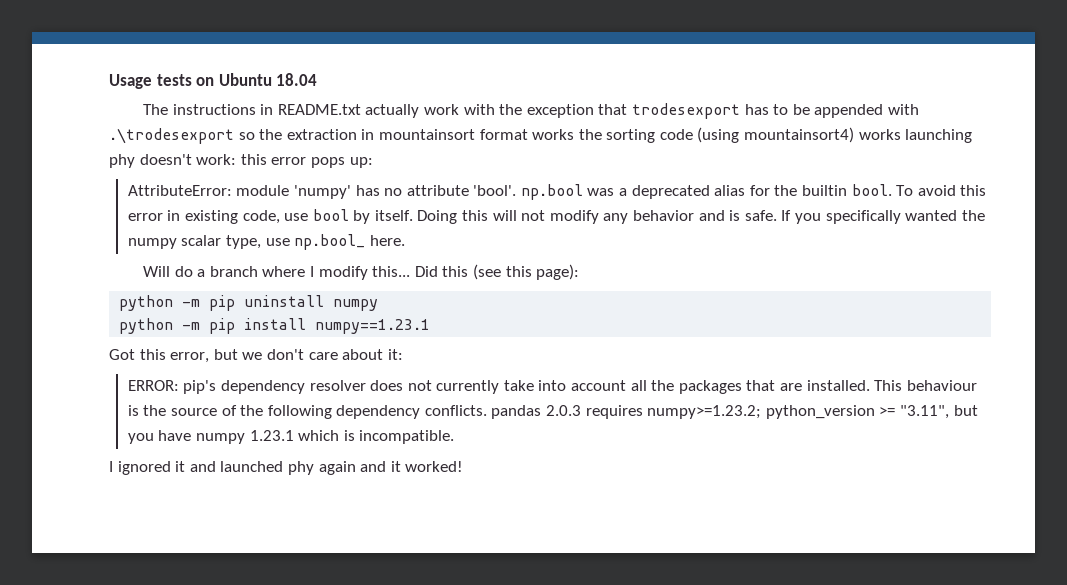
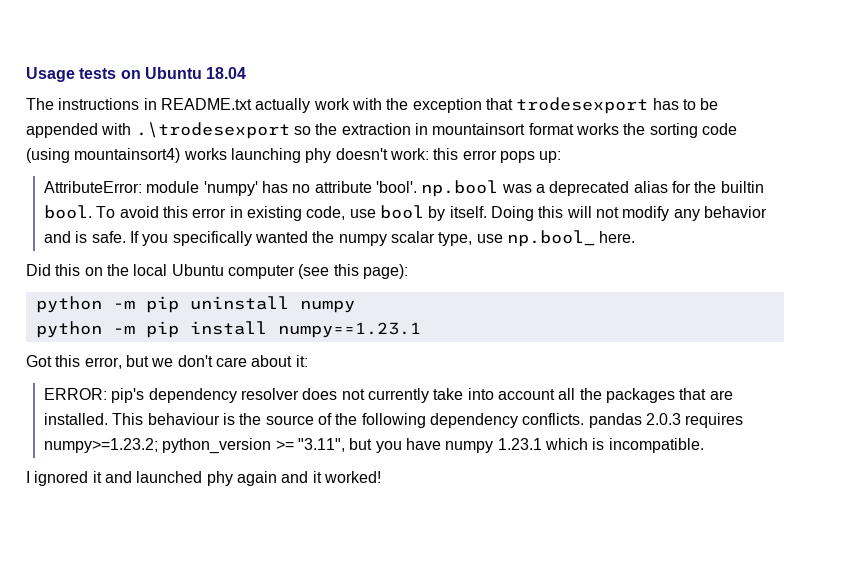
- Will do a branch where I modify this... Did this (see this page):
+ Did this on the local Ubuntu computer (see this page):

